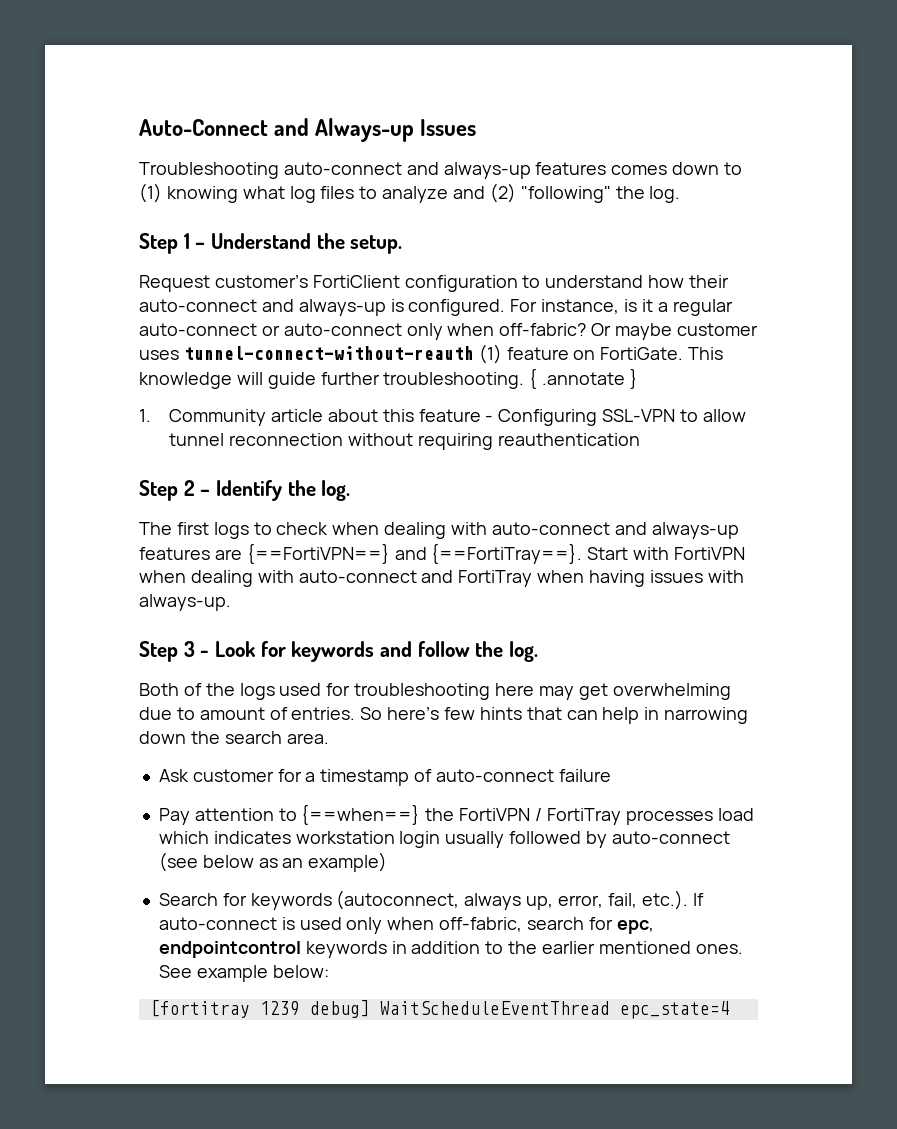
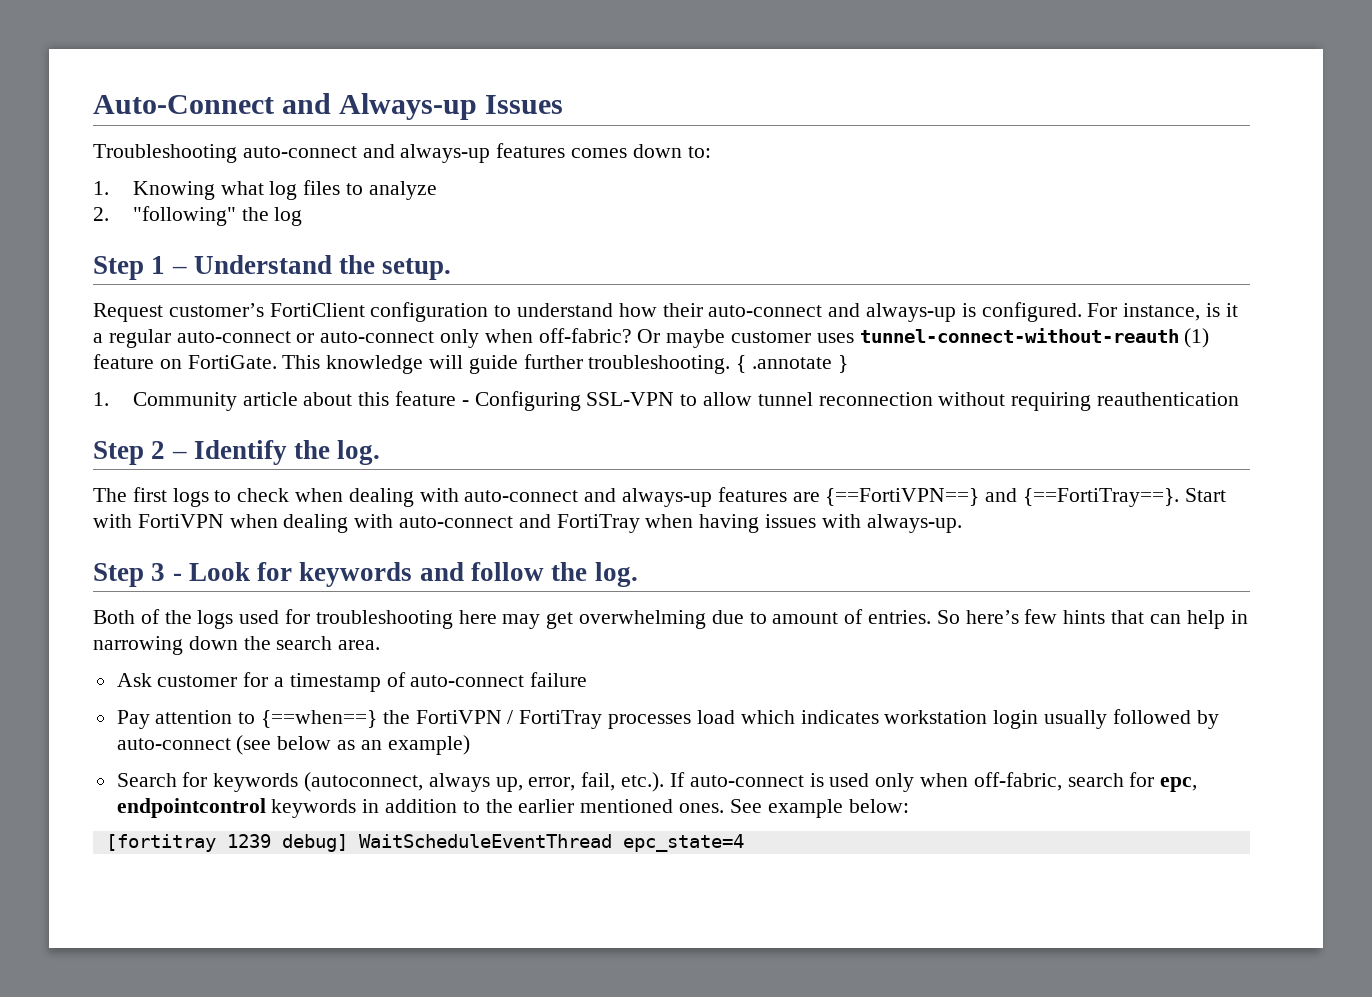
- Troubleshooting auto-connect and always-up features comes down to (1) knowing what log files to analyze and (2) "following" the log.
+ Troubleshooting auto-connect and always-up features comes down to:
+ 1. Knowing what log files to analyze
+ 2. "following" the log

